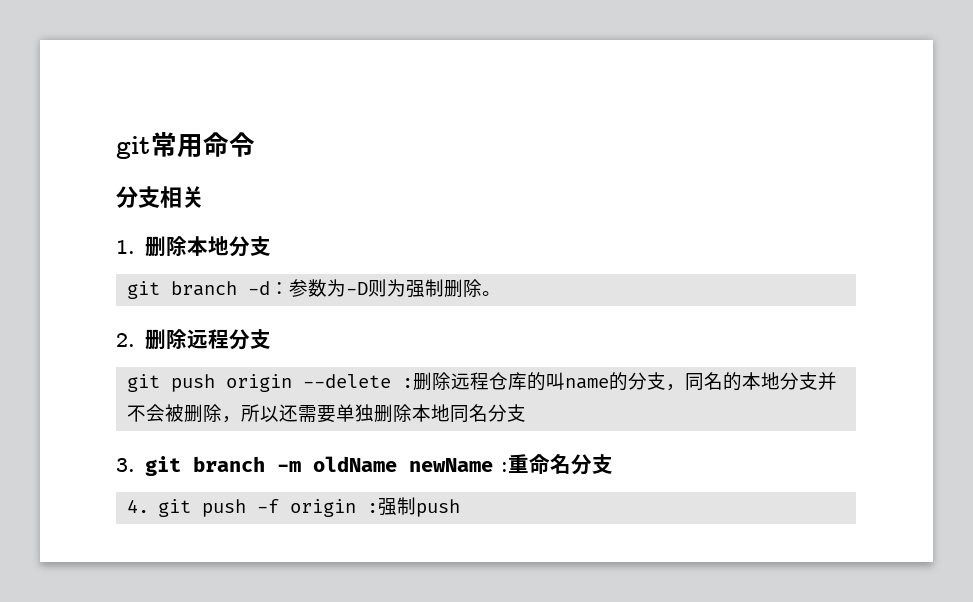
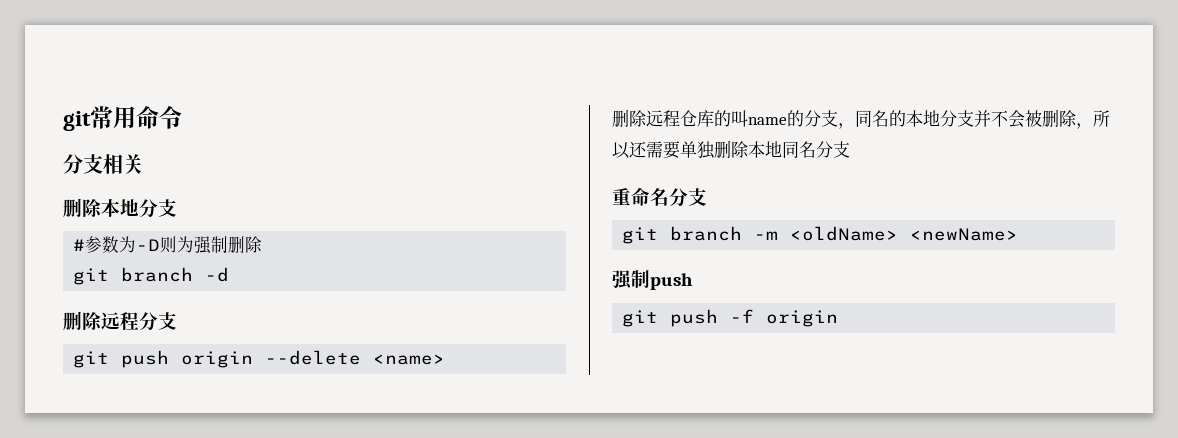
- 1.删除本地分支
+ 删除本地分支
- git branch -d：参数为-D则为强制删除。
- 2.删除远程分支
+ #参数为-D则为强制删除
+ git branch -d
+ 删除远程分支
- git push origin --delete :删除远程仓库的叫name的分支，同名的本地分支并不会被删除，所以还需要单独删除本地同名分支
+ git push origin --delete <name>
+ 删除远程仓库的叫name的分支，同名的本地分支并不会被删除，所以还需要单独删除本地同名分支
- 3. git branch -m oldName newName :重命名分支
- 4. git push -f origin :强制push
+ 重命名分支
+ git branch -m <oldName> <newName>
+ 强制push
+ git push -f origin

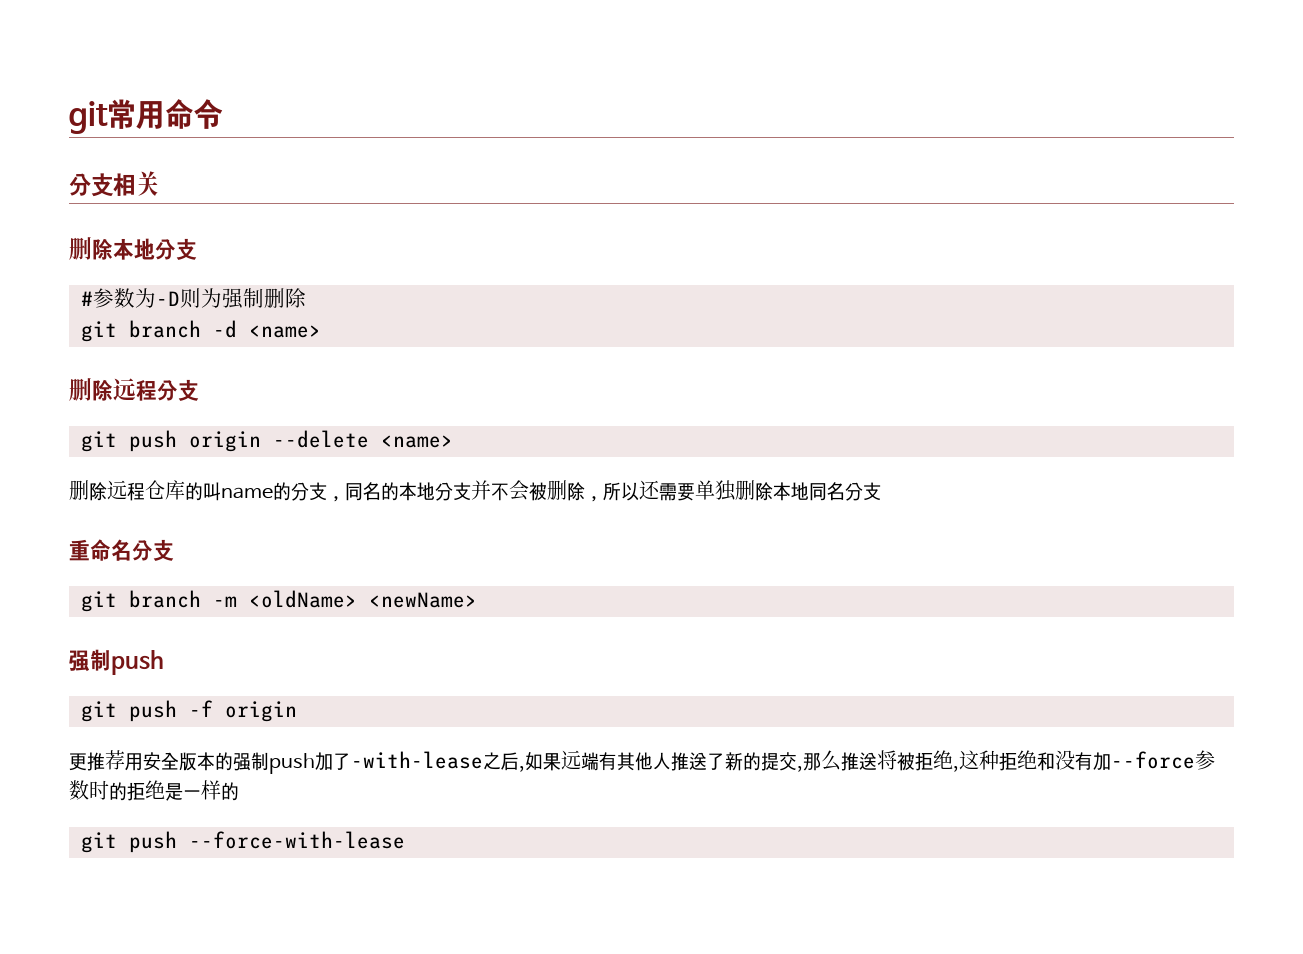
- git branch -d
+ git branch -d <name>
+ 更推荐用安全版本的强制push加了-with-lease之后,如果远端有其他人推送了新的提交,那么推送将被拒绝,这种拒绝和没有加--force参数时的拒绝是一样的
+ git push --force-with-lease

